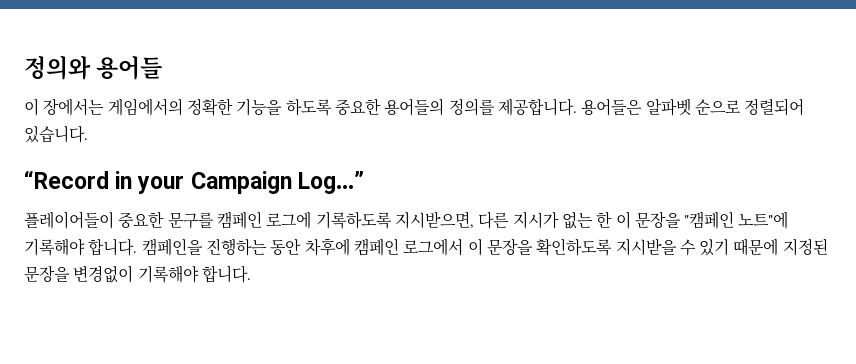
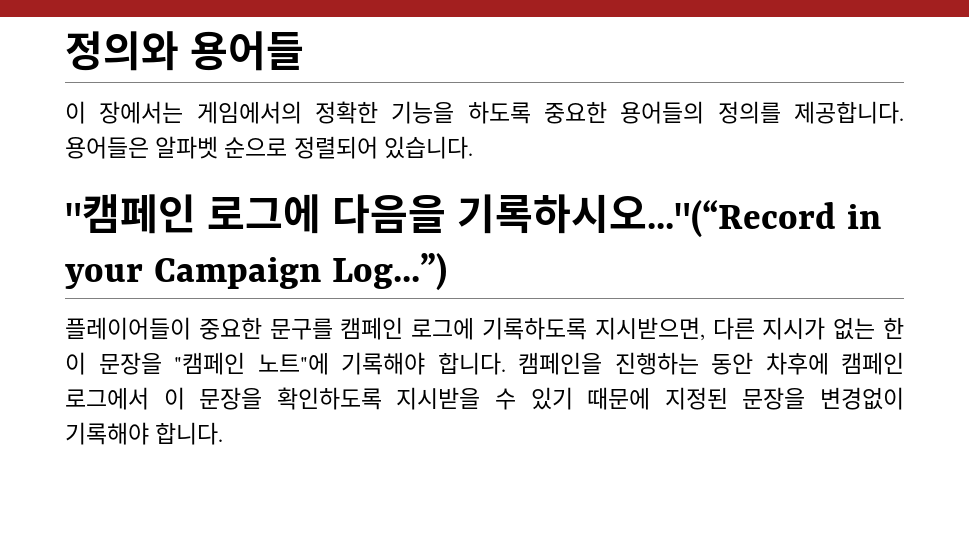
- “Record in your Campaign Log...”
+ "캠페인 로그에 다음을 기록하시오..."(“Record in your Campaign Log...”)

